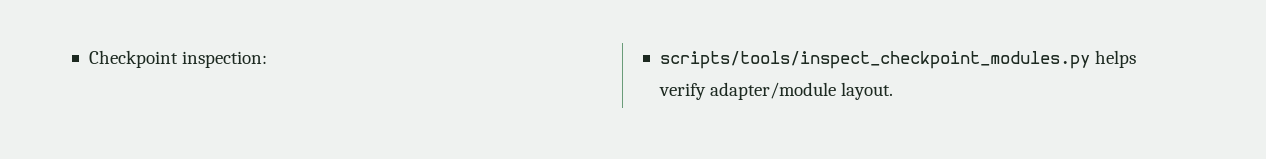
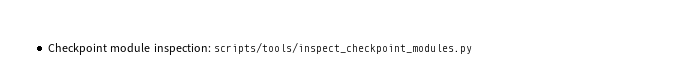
- Checkpoint inspection:
- scripts/tools/inspect_checkpoint_modules.py helps verify adapter/module layout.
+ Checkpoint module inspection: scripts/tools/inspect_checkpoint_modules.py

